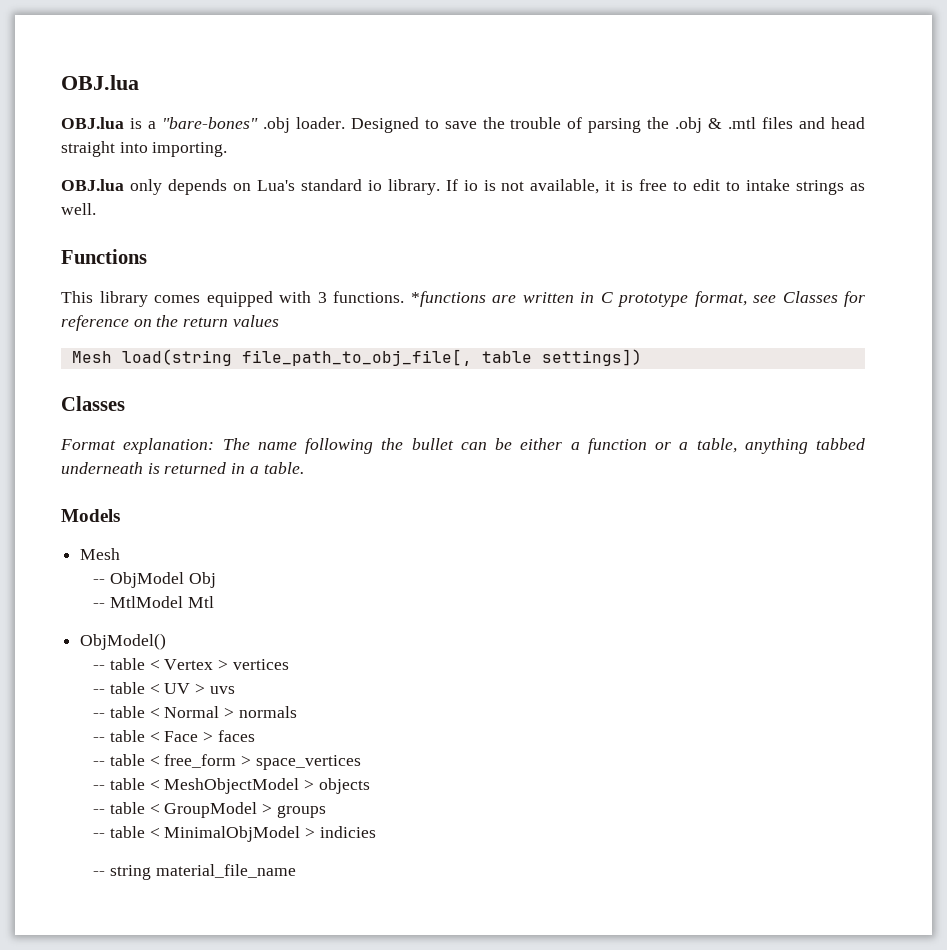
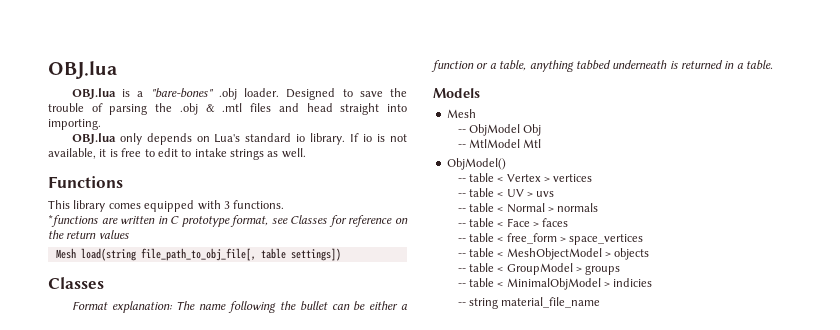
- This library comes equipped with 3 functions. *functions are written in C prototype format, see Classes for reference on the return values
+ This library comes equipped with 3 functions.
+ *functions are written in C prototype format, see Classes for reference on the return values

